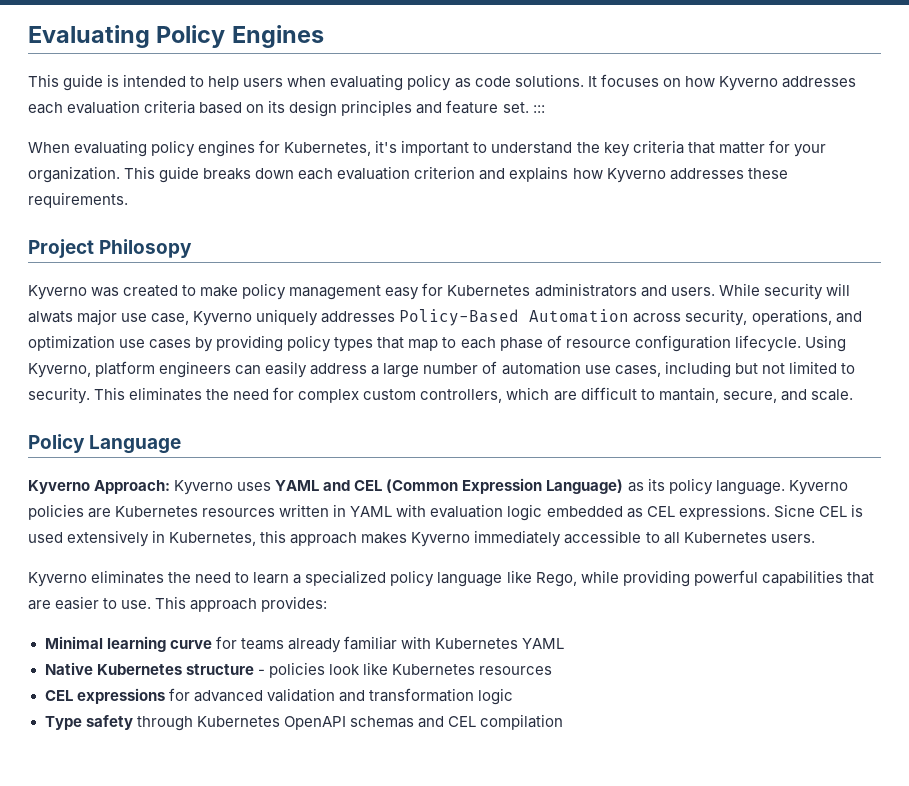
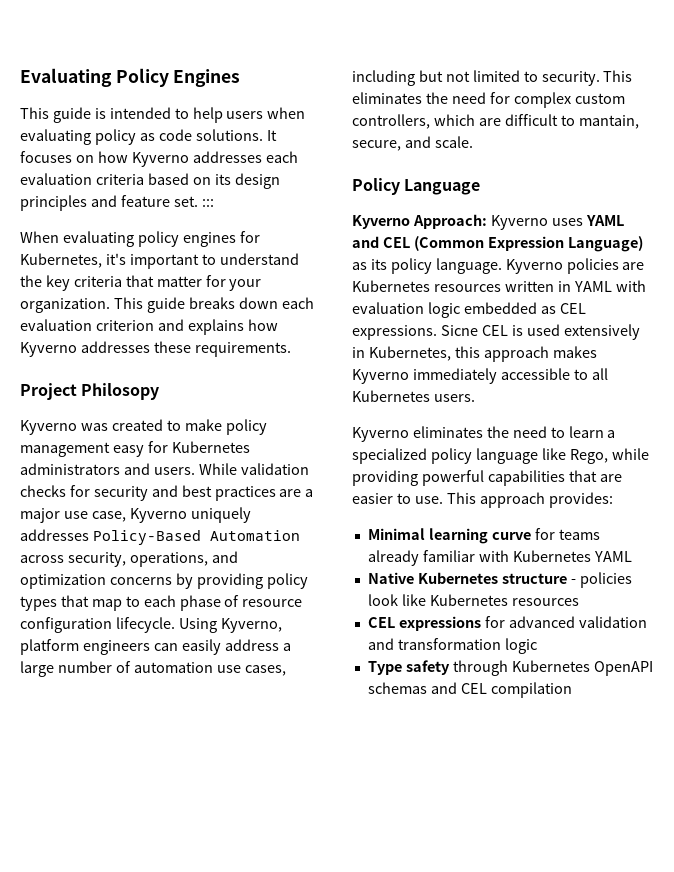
- While security will alwats major use case, Kyverno uniquely addresses Policy-Based Automation across security, operations, and optimization use cases by providing policy types that map to each phase of resource configuration lifecycle.
+ While validation checks for security and best practices are a major use case, Kyverno uniquely addresses Policy-Based Automation across security, operations, and optimization concerns by providing policy types that map to each phase of resource configuration lifecycle.

